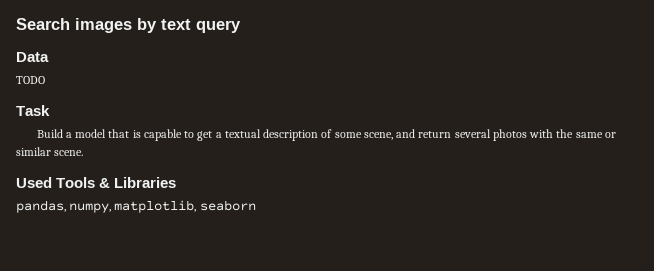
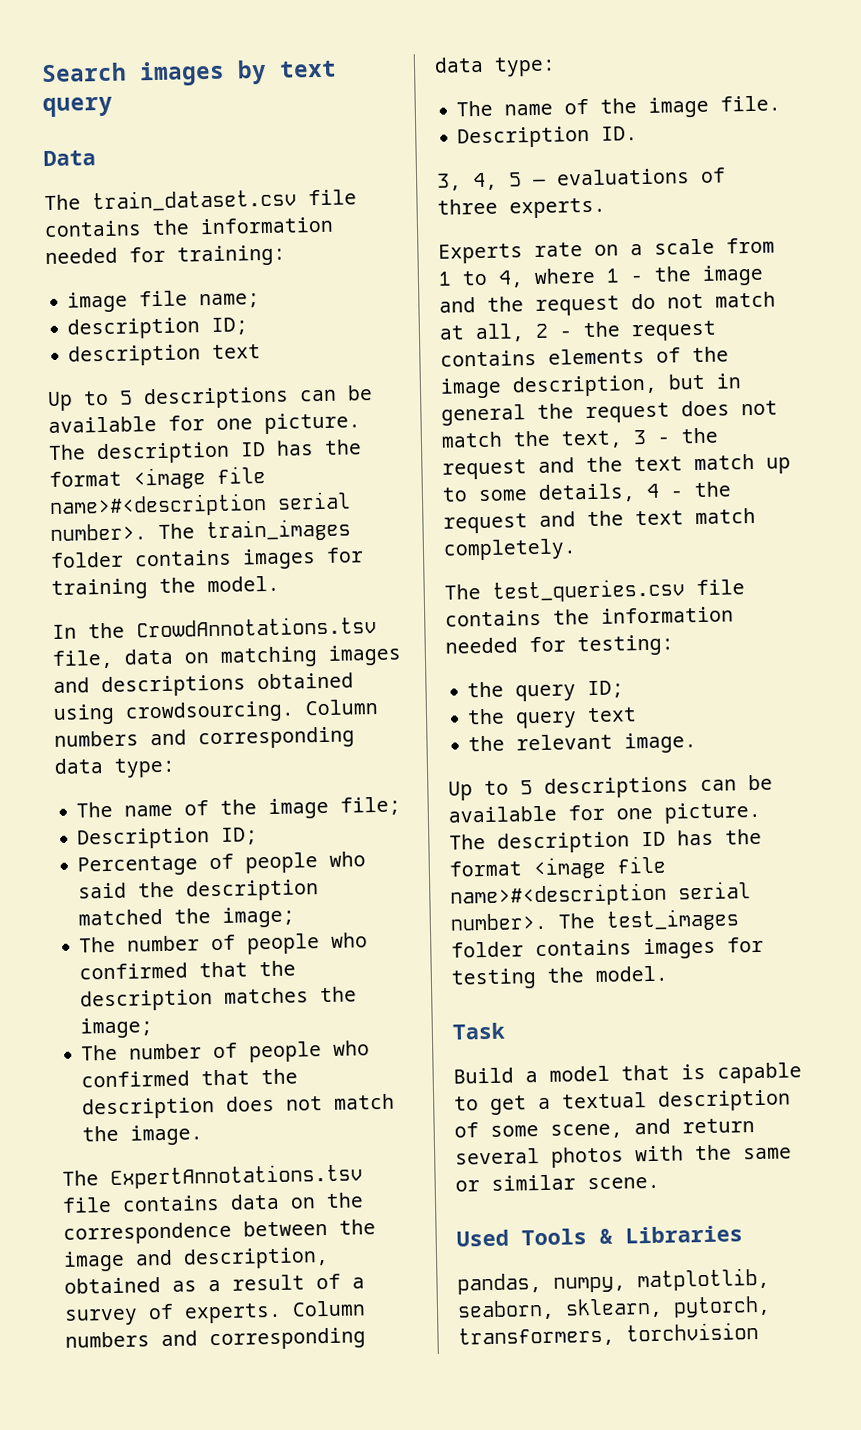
- TODO
+ The train_dataset.csv file contains the information needed for training:
+ image file name;
+ description ID;
+ description text
+ Up to 5 descriptions can be available for one picture. The description ID has the format <image file name>#<description serial number>. The train_images folder contains images for training the model.
+ In the CrowdAnnotations.tsv file, data on matching images and descriptions obtained using crowdsourcing. Column numbers and corresponding data type:
+ The name of the image file;
+ Description ID;
+ Percentage of people who said the description matched the image;
+ The number of people who confirmed that the description matches the image;
+ The number of people who confirmed that the description does not match the image.
+ The ExpertAnnotations.tsv file contains data on the correspondence between the image and description, obtained as a result of a survey of experts. Column numbers and corresponding data type:
+ The name of the image file.
+ Description ID.
+ 3, 4, 5 — evaluations of three experts.
+ Experts rate on a scale from 1 to 4, where 1 - the image and the request do not match at all, 2 - the request contains elements of the image description, but in general the request does not match the text, 3 - the request and the text match up to some details, 4 - the request and the text match completely.
+ The test_queries.csv file contains the information needed for testing:
+ the query ID;
+ the query text
+ the relevant image.
+ Up to 5 descriptions can be available for one picture. The description ID has the format <image file name>#<description serial number>. The test_images folder contains images for testing the model.
- pandas, numpy, matplotlib, seaborn
+ pandas, numpy, matplotlib, seaborn, sklearn, pytorch, transformers, torchvision

